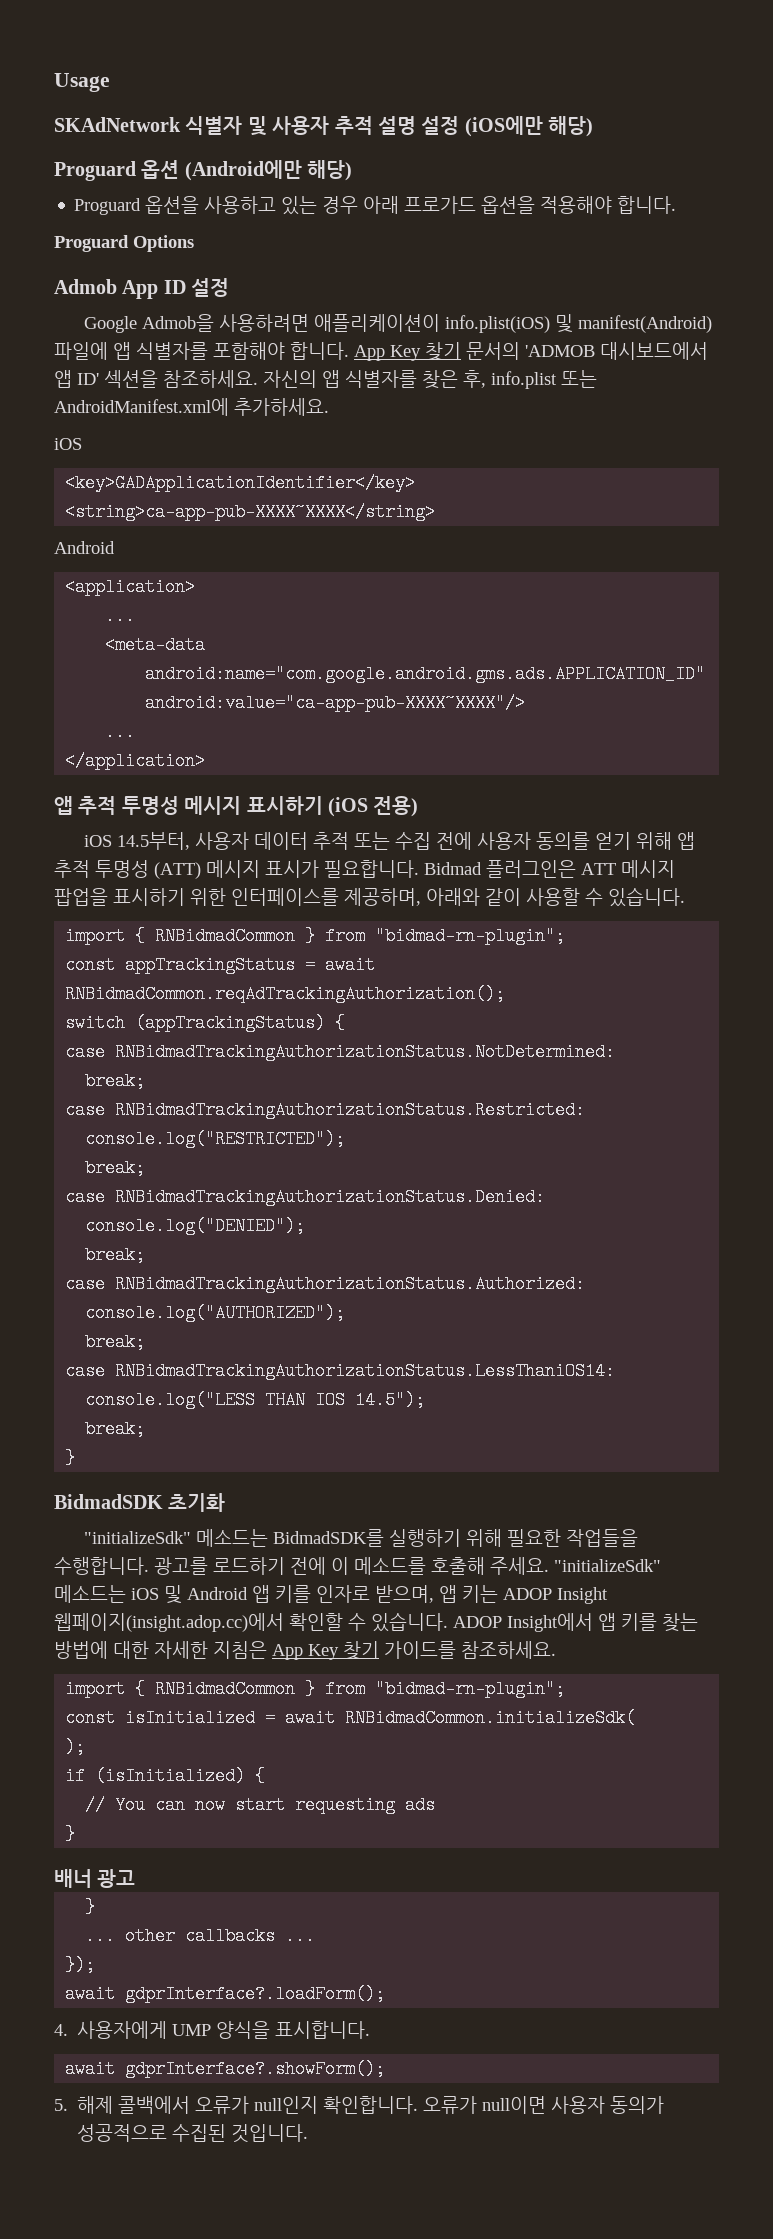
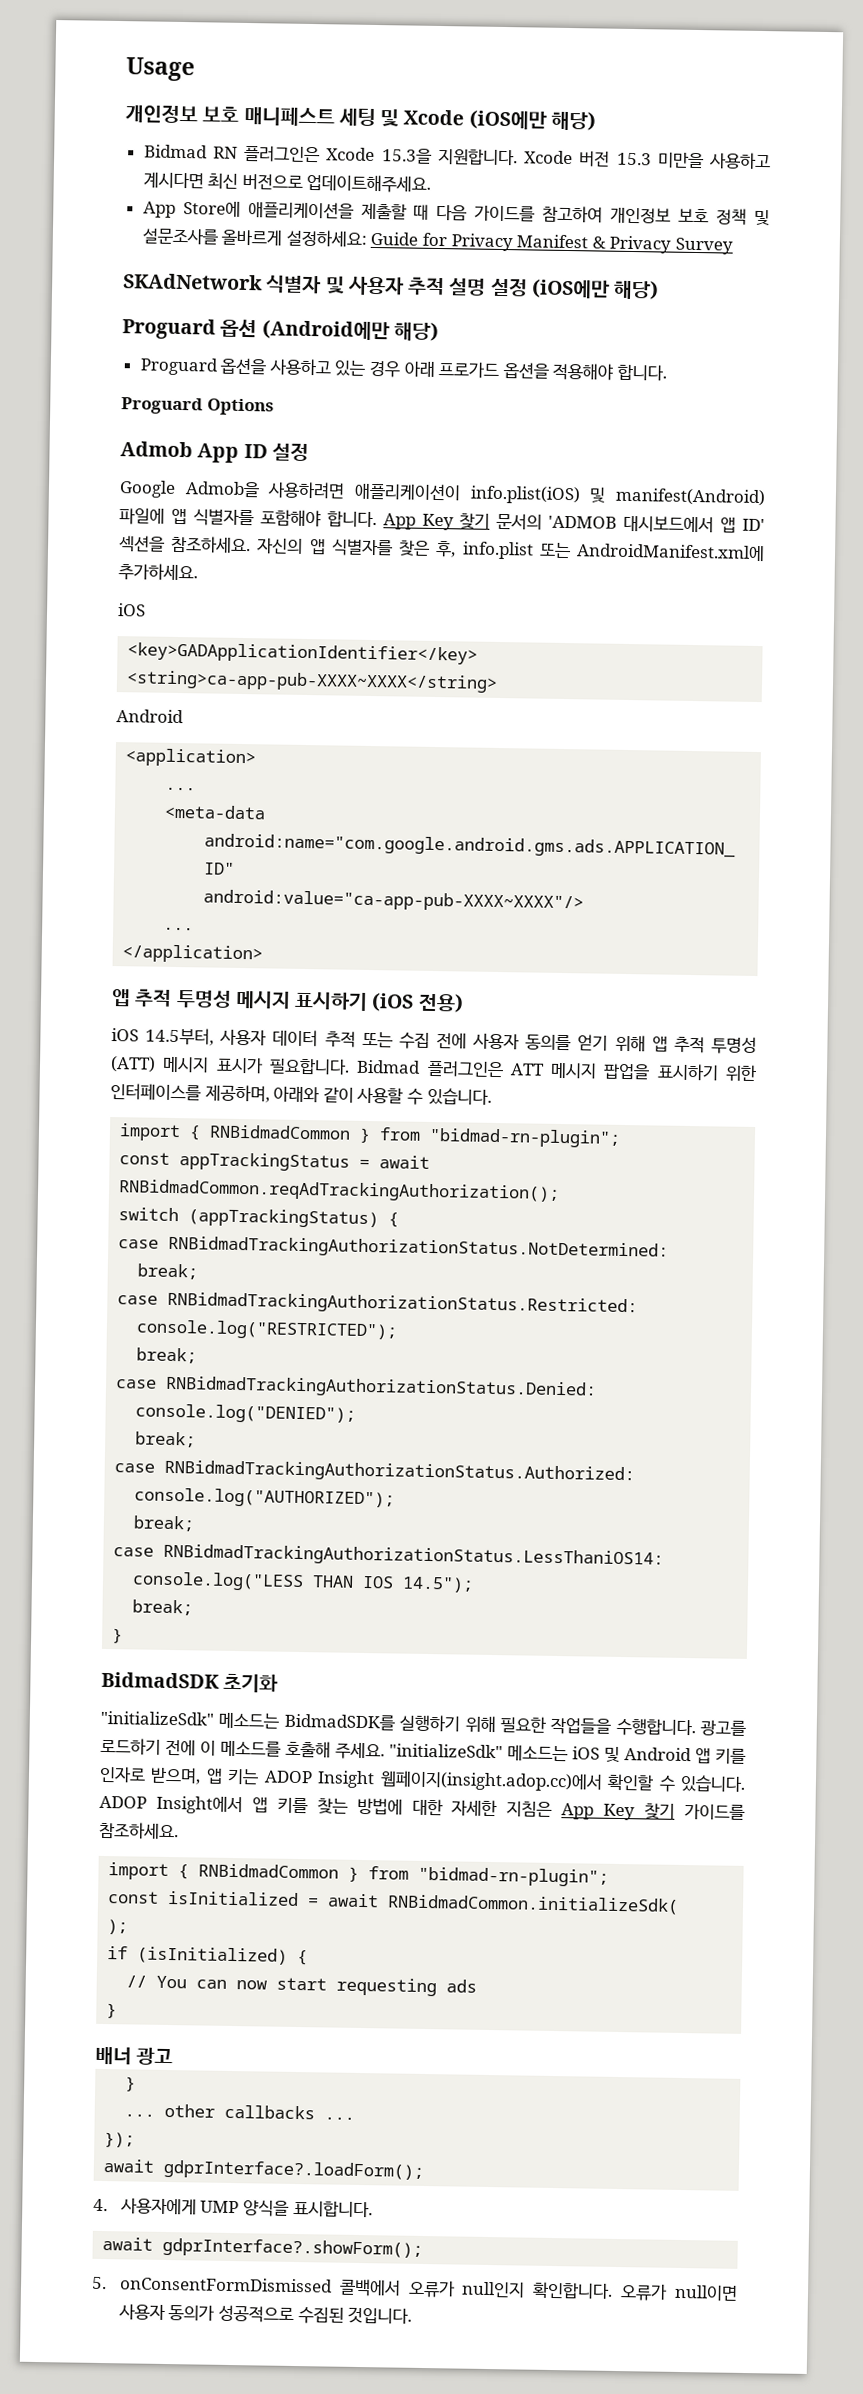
+ 개인정보 보호 매니페스트 세팅 및 Xcode (iOS에만 해당)
+ Bidmad RN 플러그인은 Xcode 15.3을 지원합니다. Xcode 버전 15.3 미만을 사용하고 계시다면 최신 버전으로 업데이트해주세요.
+ App Store에 애플리케이션을 제출할 때 다음 가이드를 참고하여 개인정보 보호 정책 및 설문조사를 올바르게 설정하세요: Guide for Privacy Manifest & Privacy Survey
- 5. 해제 콜백에서 오류가 null인지 확인합니다.
+ 5. onConsentFormDismissed 콜백에서 오류가 null인지 확인합니다.

